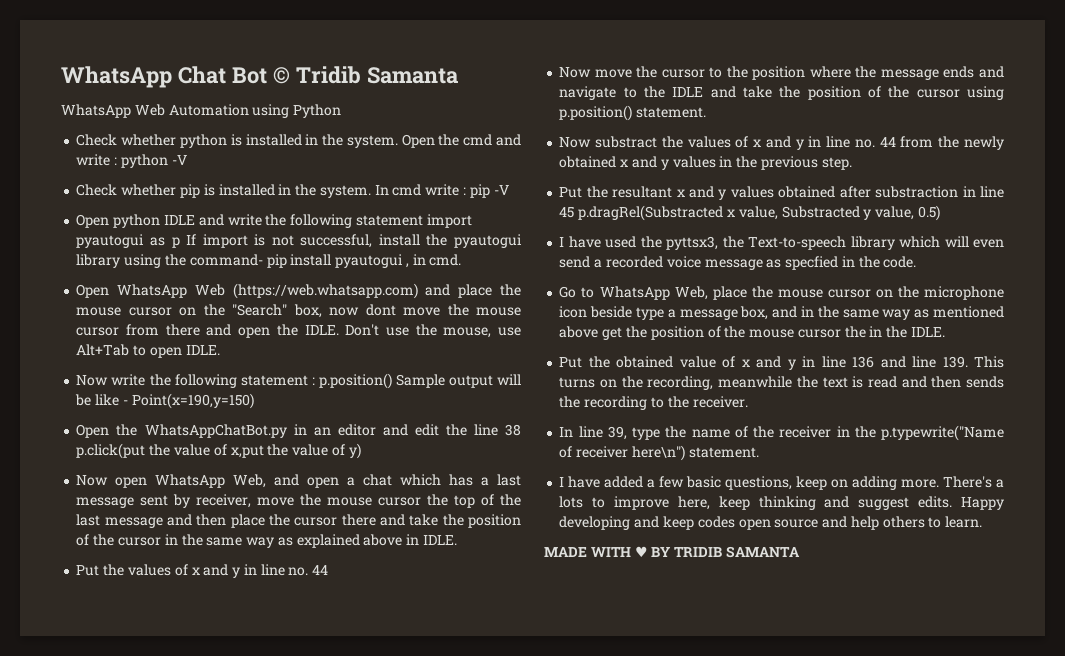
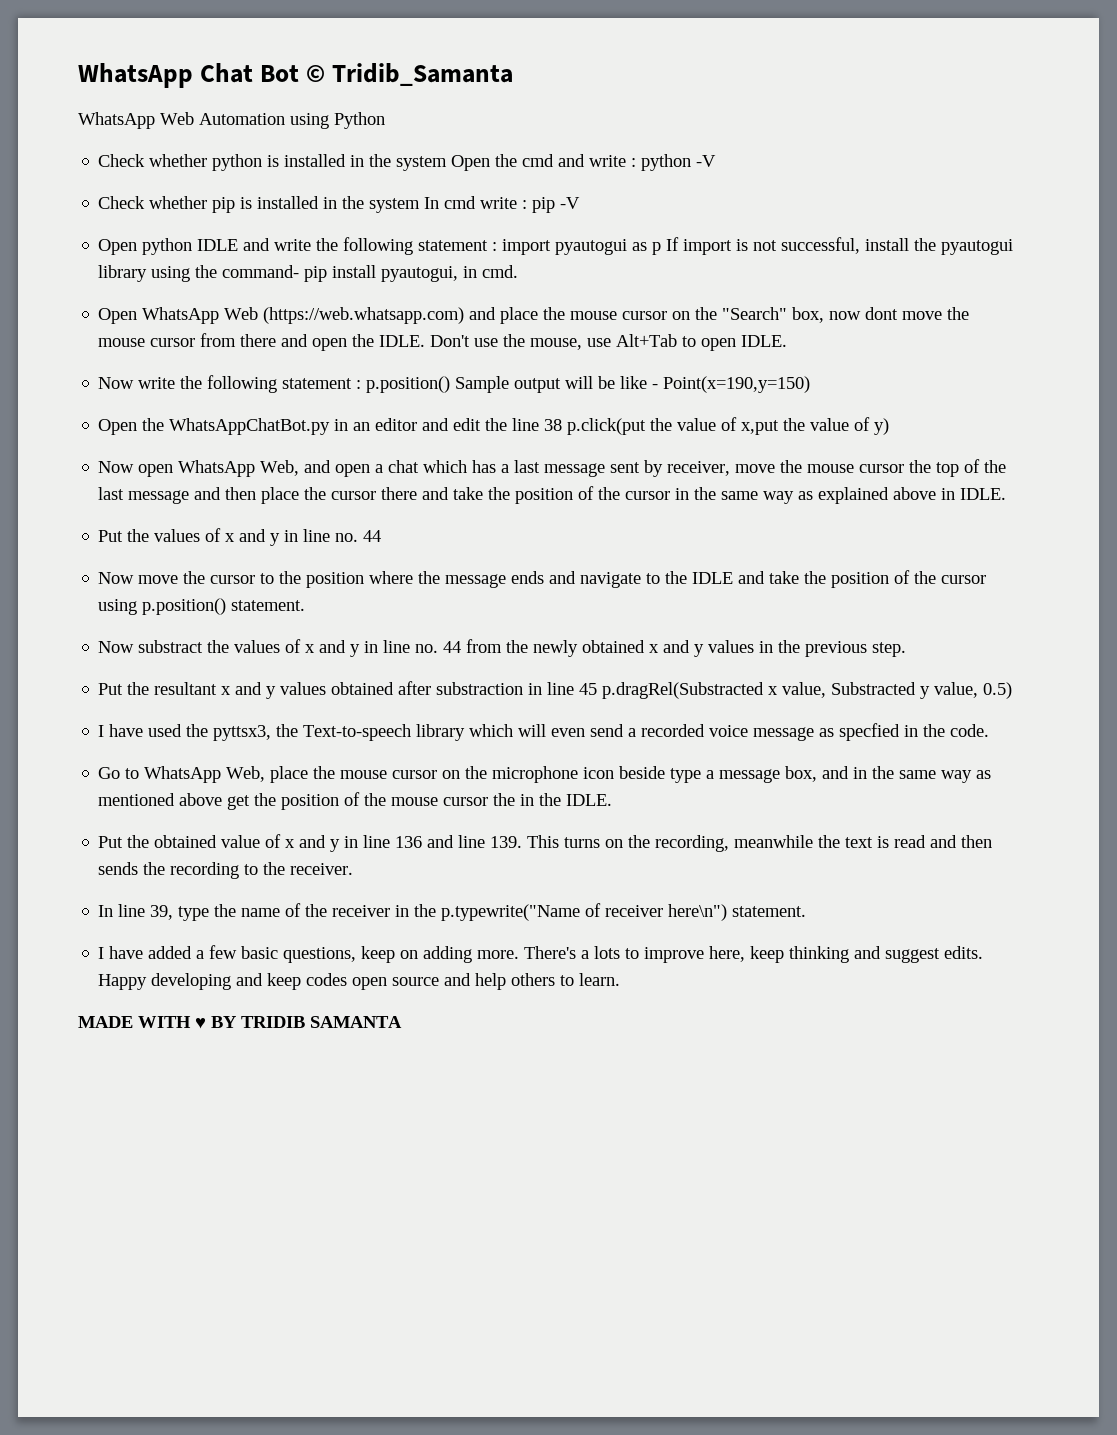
- WhatsApp Chat Bot © Tridib Samanta
+ WhatsApp Chat Bot © Tridib_Samanta
- Check whether python is installed in the system. Open the cmd and write : python -V
+ Check whether python is installed in the system Open the cmd and write : python -V
- Check whether pip is installed in the system. In cmd write : pip -V
+ Check whether pip is installed in the system In cmd write : pip -V
- Open python IDLE and write the following statement import pyautogui as p If import is not successful, install the pyautogui library using the command- pip install pyautogui , in cmd.
+ Open python IDLE and write the following statement : import pyautogui as p If import is not successful, install the pyautogui library using the command- pip install pyautogui, in cmd.

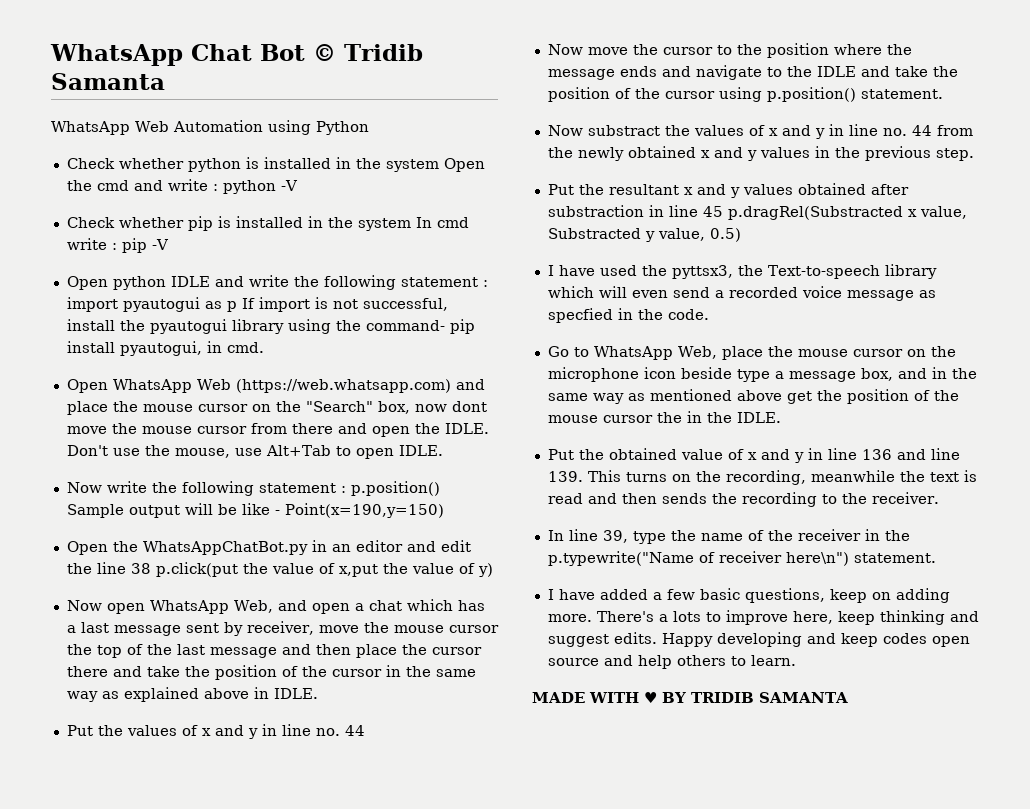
- WhatsApp Chat Bot © Tridib_Samanta
+ WhatsApp Chat Bot © Tridib Samanta

